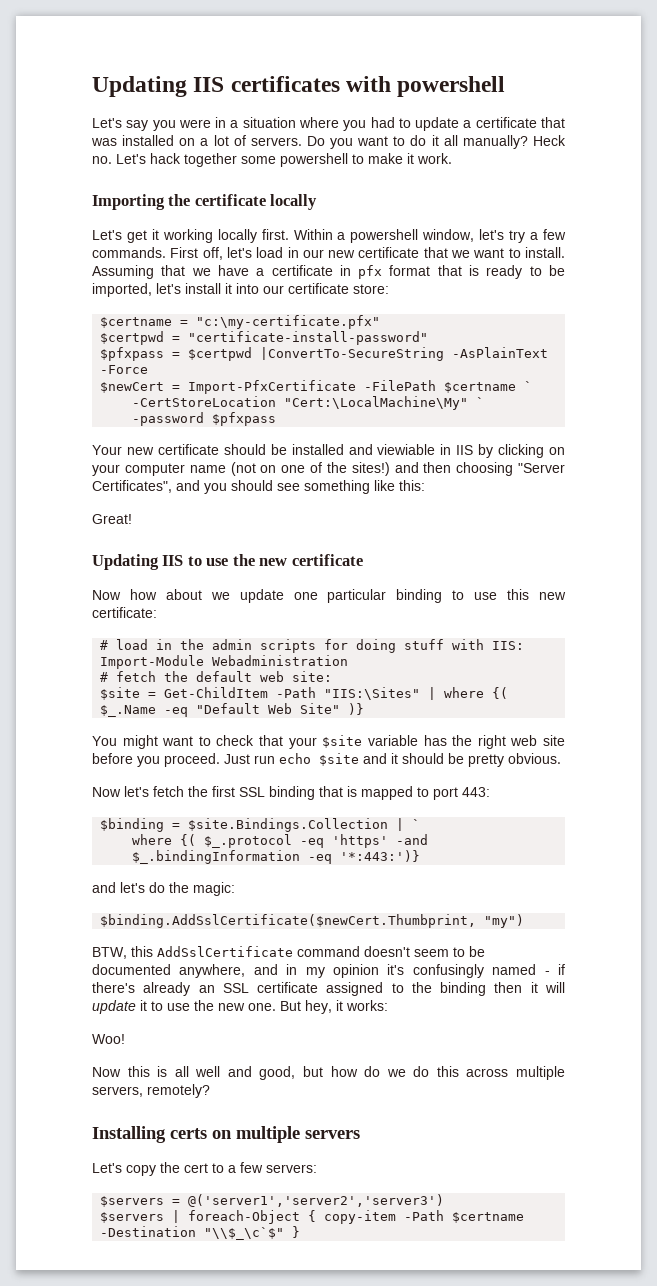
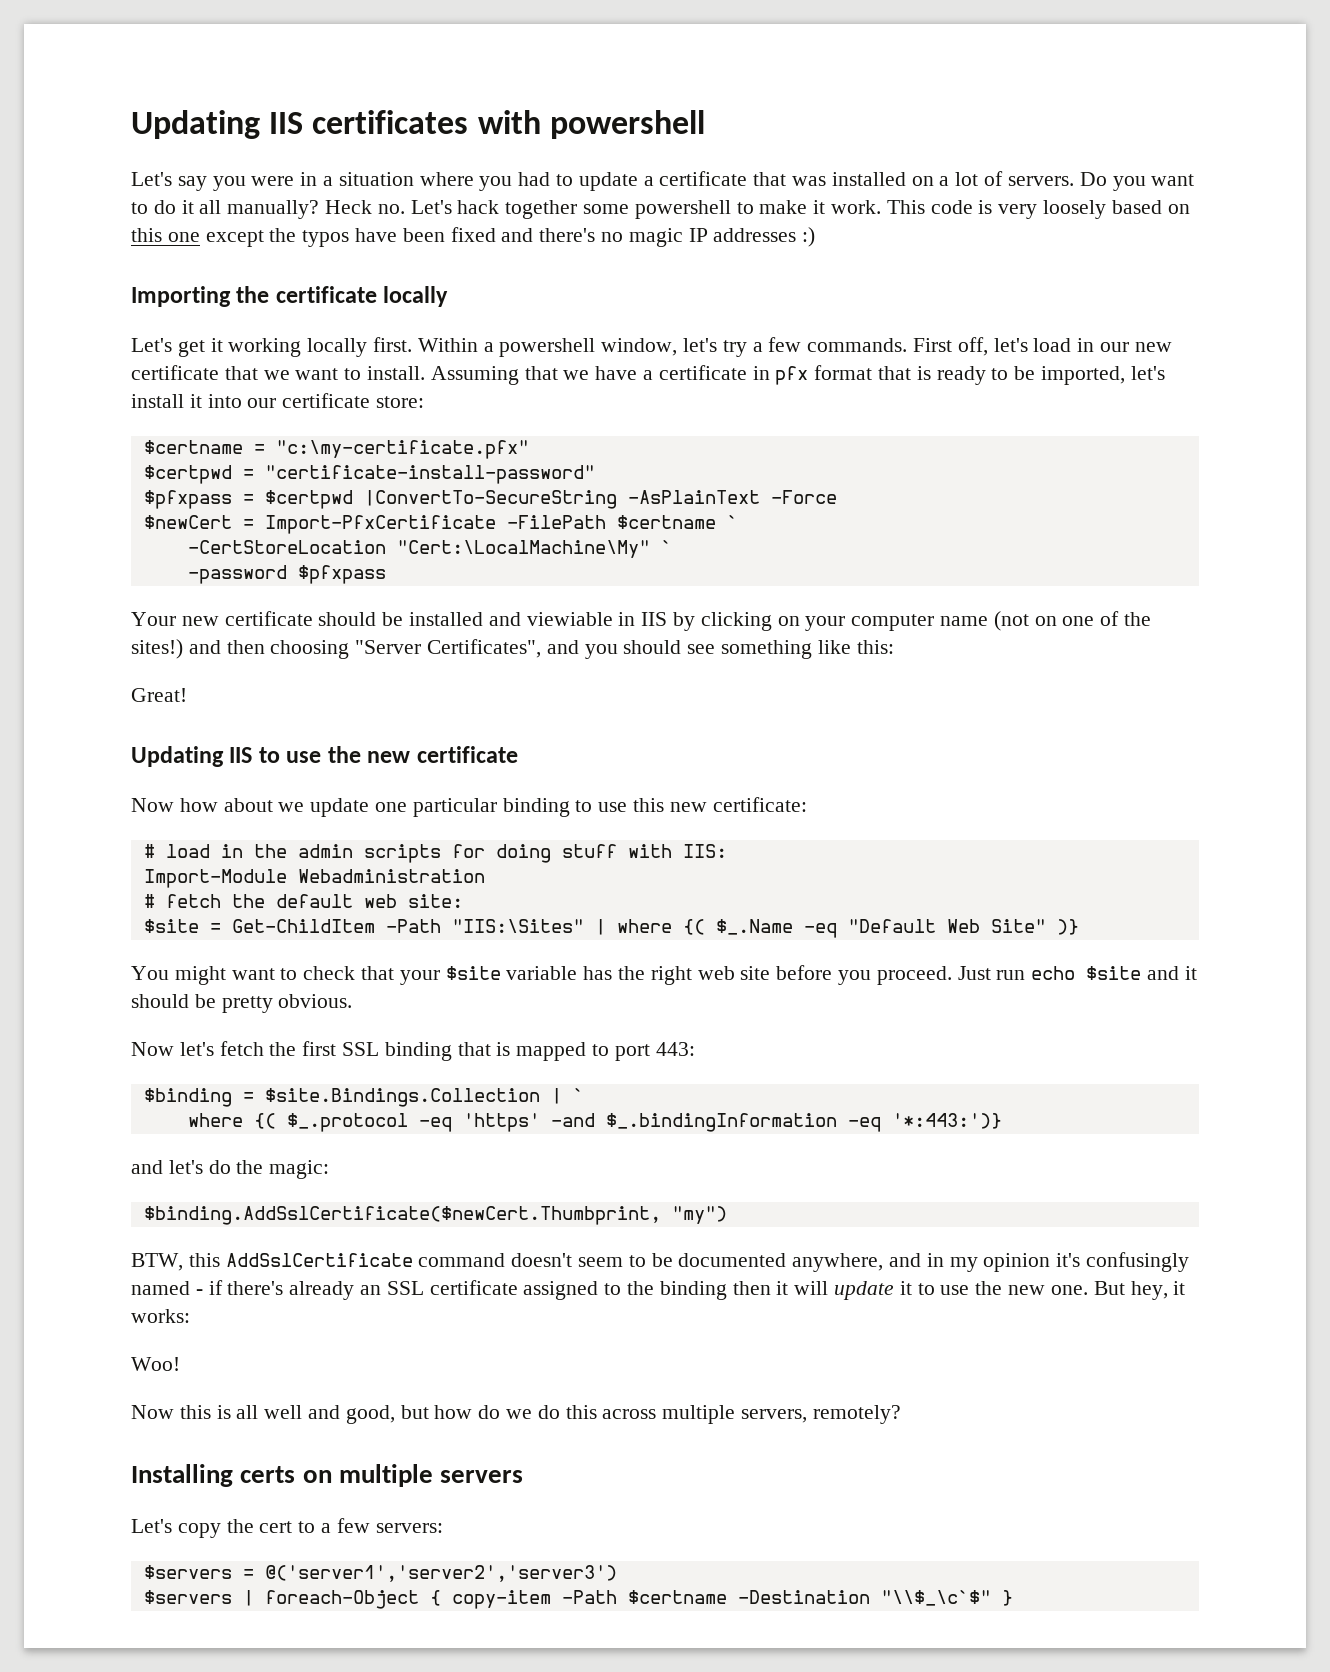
+ This code is very loosely based on this one except the typos have been fixed and there's no magic IP addresses :)

